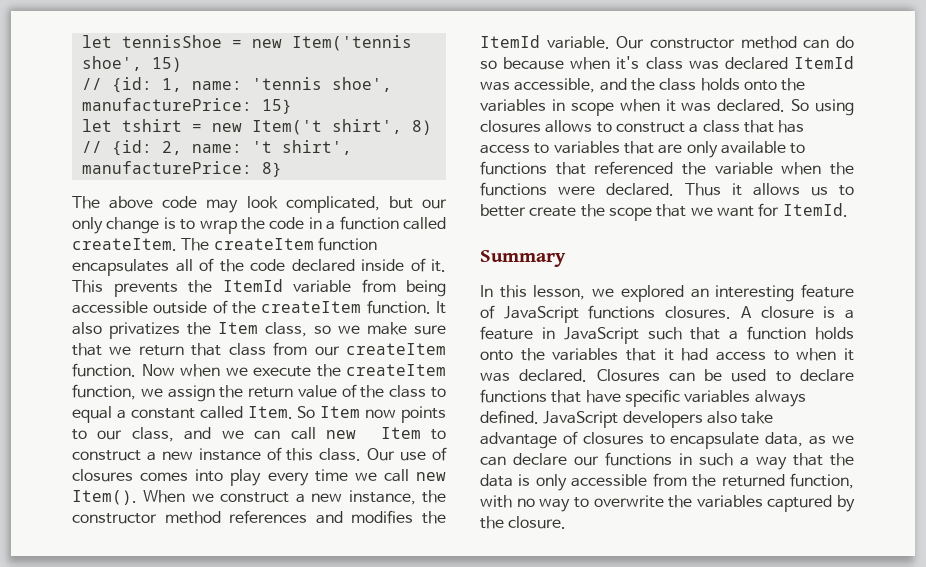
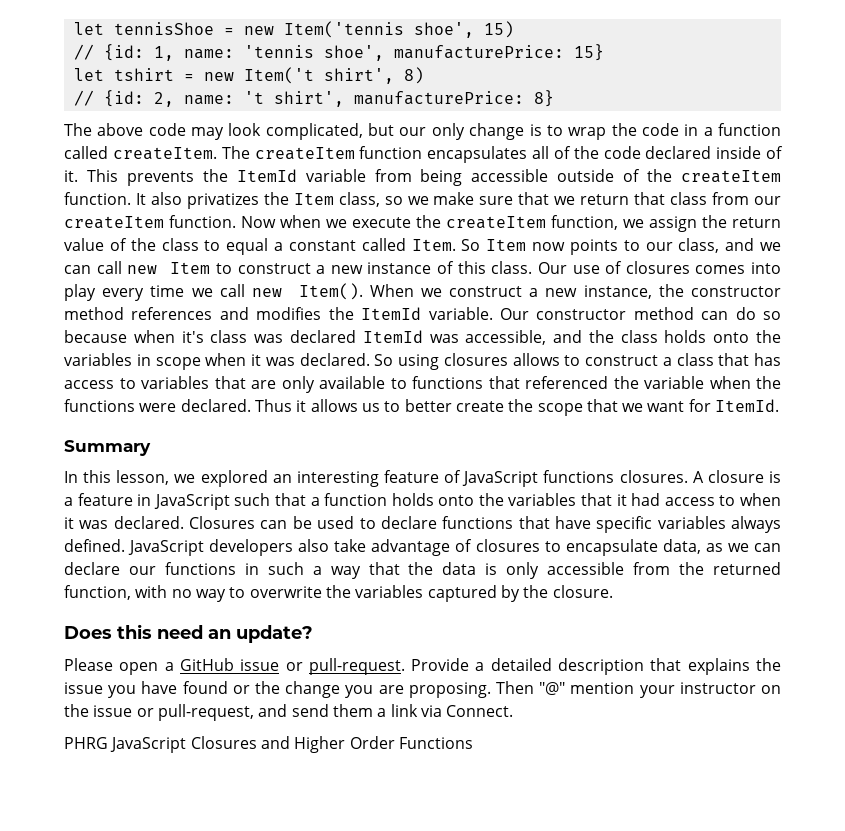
+ Does this need an update?
+ Please open a GitHub issue or pull-request. Provide a detailed description that explains the issue you have found or the change you are proposing. Then "@" mention your instructor on the issue or pull-request, and send them a link via Connect.
+ PHRG JavaScript Closures and Higher Order Functions

